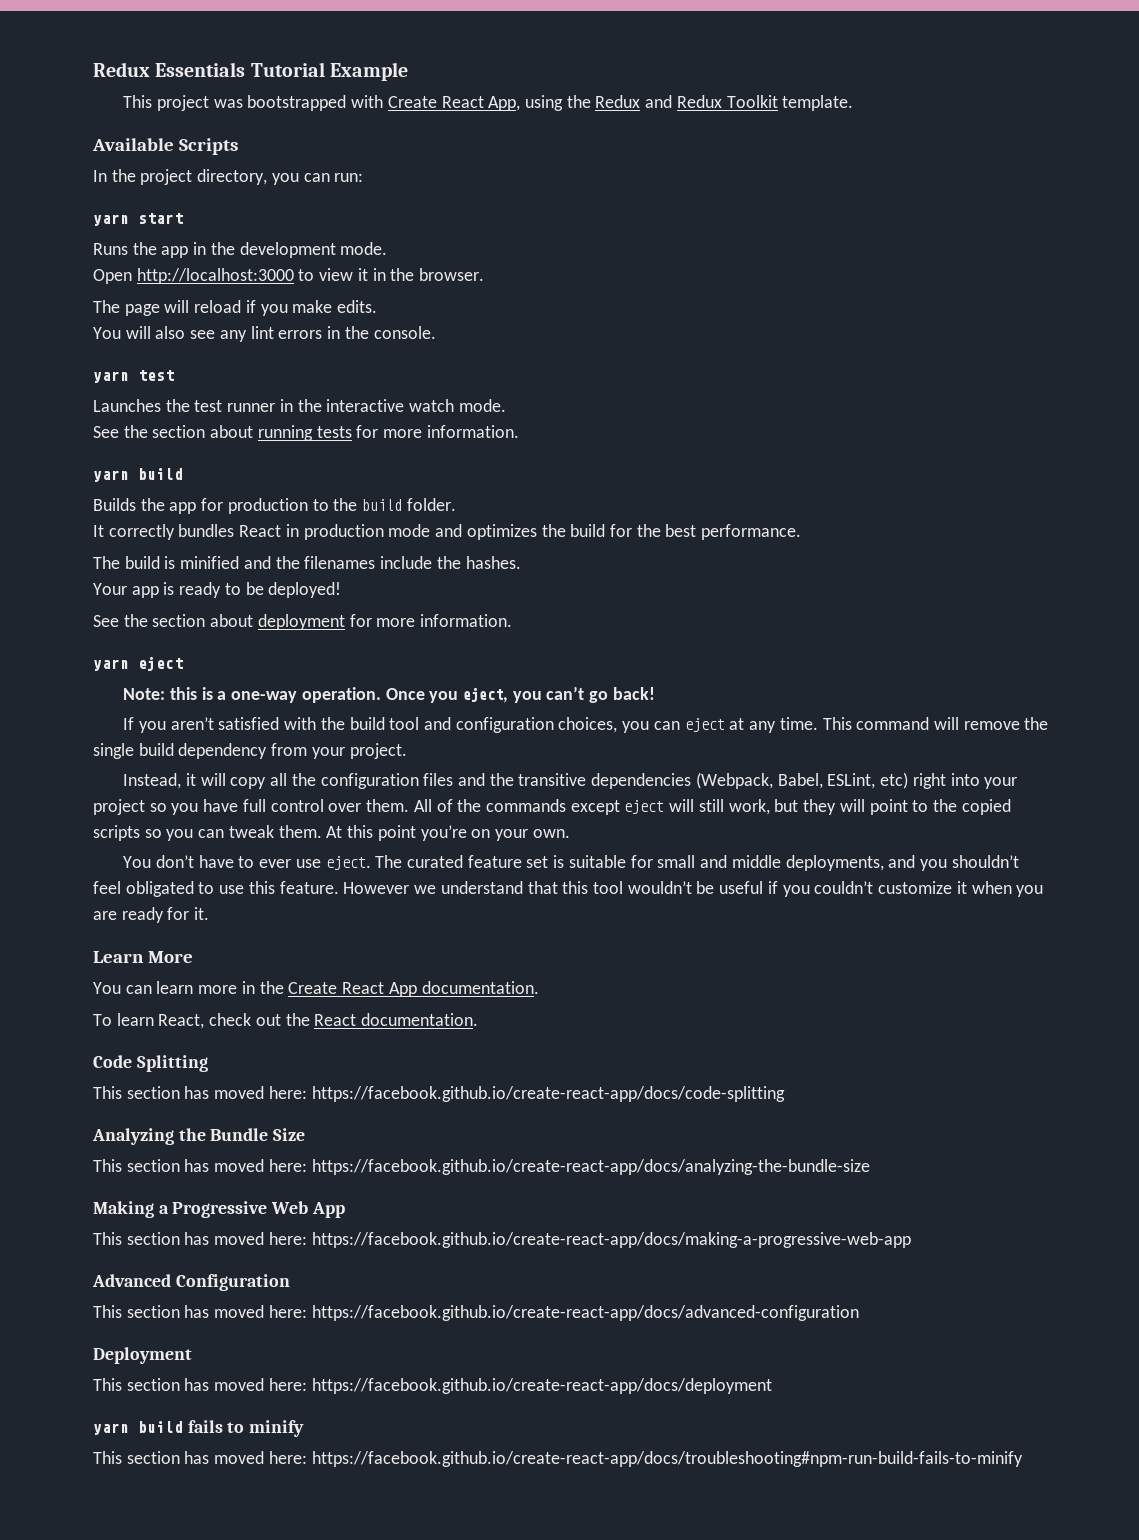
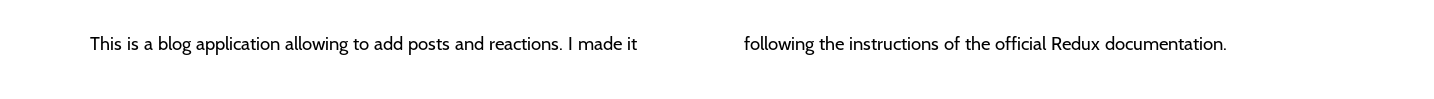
- Redux Essentials Tutorial Example
- This project was bootstrapped with Create React App, using the Redux and Redux Toolkit template.
- Available Scripts
- In the project directory, you can run:
- yarn start
- Runs the app in the development mode.
- Open http://localhost:3000 to view it in the browser.
- The page will reload if you make edits.
- You will also see any lint errors in the console.
- yarn test
- Launches the test runner in the interactive watch mode.
- See the section about running tests for more information.
- yarn build
- Builds the app for production to the build folder.
- It correctly bundles React in production mode and optimizes the build for the best performance.
- The build is minified and the filenames include the hashes.
- Your app is ready to be deployed!
- See the section about deployment for more information.
- yarn eject
- Note: this is a one-way operation. Once you eject, you can’t go back!
- If you aren’t satisfied with the build tool and configuration choices, you can eject at any time. This command will remove the single build dependency from your project.
- Instead, it will copy all the configuration files and the transitive dependencies (Webpack, Babel, ESLint, etc) right into your project so you have full control over them. All of the commands except eject will still work, but they will point to the copied scripts so you can tweak them. At this point you’re on your own.
- You don’t have to ever use eject. The curated feature set is suitable for small and middle deployments, and you shouldn’t feel obligated to use this feature. However we understand that this tool wouldn’t be useful if you couldn’t customize it when you are ready for it.
- Learn More
- You can learn more in the Create React App documentation.
- To learn React, check out the React documentation.
- Code Splitting
- This section has moved here: https://facebook.github.io/create-react-app/docs/code-splitting
- Analyzing the Bundle Size
- This section has moved here: https://facebook.github.io/create-react-app/docs/analyzing-the-bundle-size
- Making a Progressive Web App
- This section has moved here: https://facebook.github.io/create-react-app/docs/making-a-progressive-web-app
- Advanced Configuration
- This section has moved here: https://facebook.github.io/create-react-app/docs/advanced-configuration
- Deployment
- This section has moved here: https://facebook.github.io/create-react-app/docs/deployment
- yarn build fails to minify
- This section has moved here: https://facebook.github.io/create-react-app/docs/troubleshooting#npm-run-build-fails-to-minify
+ This is a blog application allowing to add posts and reactions. I made it following the instructions of the official Redux documentation.

